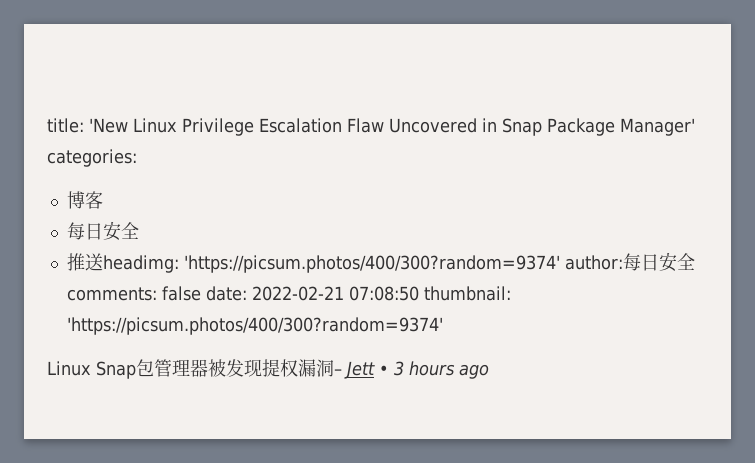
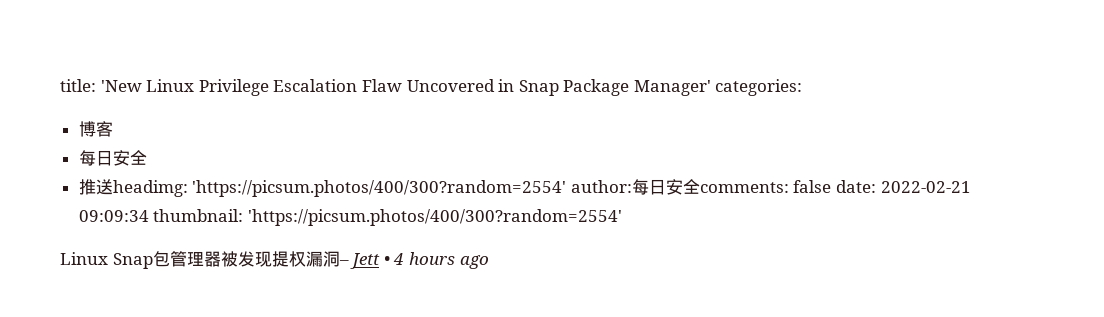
- 推送headimg: 'https://picsum.photos/400/300?random=9374' author:每日安全comments: false date: 2022-02-21 07:08:50 thumbnail: 'https://picsum.photos/400/300?random=9374'
+ 推送headimg: 'https://picsum.photos/400/300?random=2554' author:每日安全comments: false date: 2022-02-21 09:09:34 thumbnail: 'https://picsum.photos/400/300?random=2554'
- Linux Snap包管理器被发现提权漏洞– Jett • 3 hours ago
+ Linux Snap包管理器被发现提权漏洞– Jett • 4 hours ago

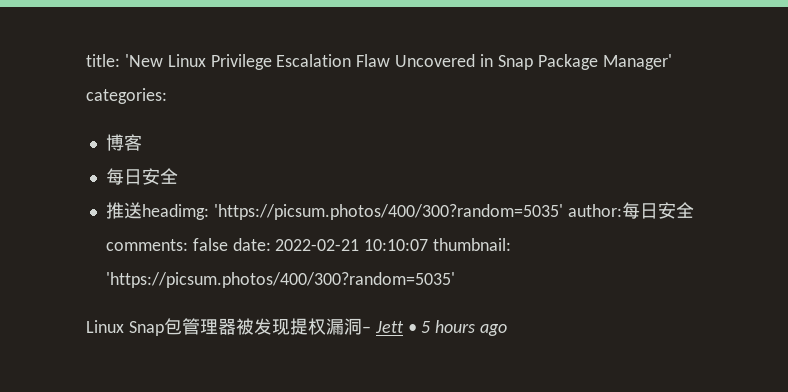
- 推送headimg: 'https://picsum.photos/400/300?random=2554' author:每日安全comments: false date: 2022-02-21 09:09:34 thumbnail: 'https://picsum.photos/400/300?random=2554'
+ 推送headimg: 'https://picsum.photos/400/300?random=5035' author:每日安全comments: false date: 2022-02-21 10:10:07 thumbnail: 'https://picsum.photos/400/300?random=5035'
- Linux Snap包管理器被发现提权漏洞– Jett • 4 hours ago
+ Linux Snap包管理器被发现提权漏洞– Jett • 5 hours ago

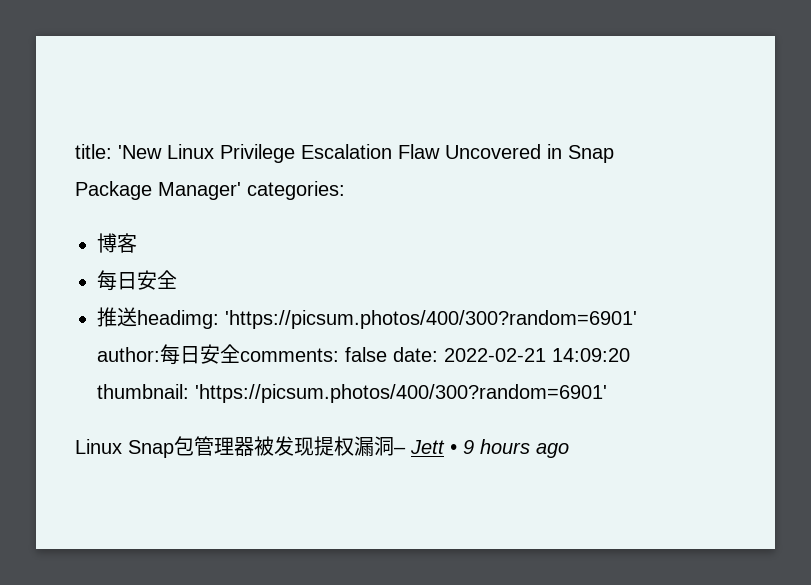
- 推送headimg: 'https://picsum.photos/400/300?random=5035' author:每日安全comments: false date: 2022-02-21 10:10:07 thumbnail: 'https://picsum.photos/400/300?random=5035'
+ 推送headimg: 'https://picsum.photos/400/300?random=6901' author:每日安全comments: false date: 2022-02-21 14:09:20 thumbnail: 'https://picsum.photos/400/300?random=6901'
- Linux Snap包管理器被发现提权漏洞– Jett • 5 hours ago
+ Linux Snap包管理器被发现提权漏洞– Jett • 9 hours ago

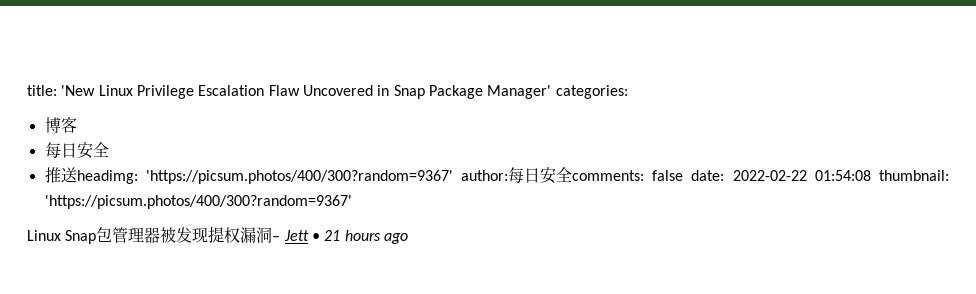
- 推送headimg: 'https://picsum.photos/400/300?random=6901' author:每日安全comments: false date: 2022-02-21 14:09:20 thumbnail: 'https://picsum.photos/400/300?random=6901'
+ 推送headimg: 'https://picsum.photos/400/300?random=9367' author:每日安全comments: false date: 2022-02-22 01:54:08 thumbnail: 'https://picsum.photos/400/300?random=9367'
- Linux Snap包管理器被发现提权漏洞– Jett • 9 hours ago
+ Linux Snap包管理器被发现提权漏洞– Jett • 21 hours ago

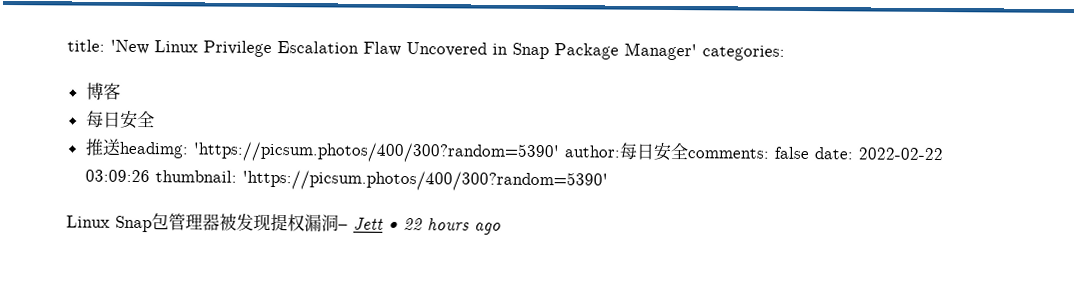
- 推送headimg: 'https://picsum.photos/400/300?random=9367' author:每日安全comments: false date: 2022-02-22 01:54:08 thumbnail: 'https://picsum.photos/400/300?random=9367'
+ 推送headimg: 'https://picsum.photos/400/300?random=5390' author:每日安全comments: false date: 2022-02-22 03:09:26 thumbnail: 'https://picsum.photos/400/300?random=5390'
- Linux Snap包管理器被发现提权漏洞– Jett • 21 hours ago
+ Linux Snap包管理器被发现提权漏洞– Jett • 22 hours ago

